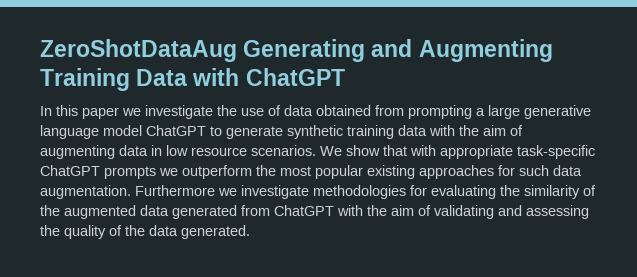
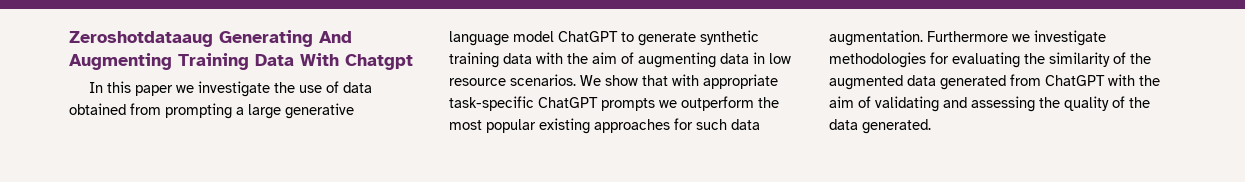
- ZeroShotDataAug Generating and Augmenting Training Data with ChatGPT
+ Zeroshotdataaug Generating And Augmenting Training Data With Chatgpt

